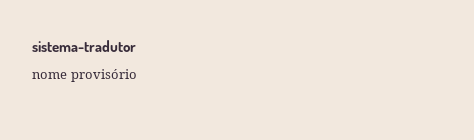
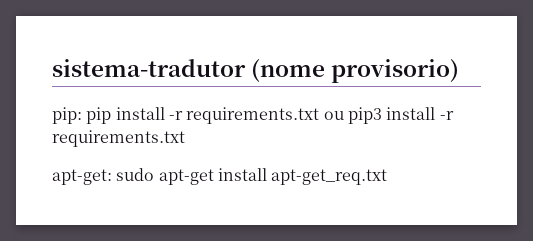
- sistema-tradutor
- nome provisório
+ sistema-tradutor (nome provisorio)
+ pip: pip install -r requirements.txt ou pip3 install -r requirements.txt
+ apt-get: sudo apt-get install apt-get_req.txt

